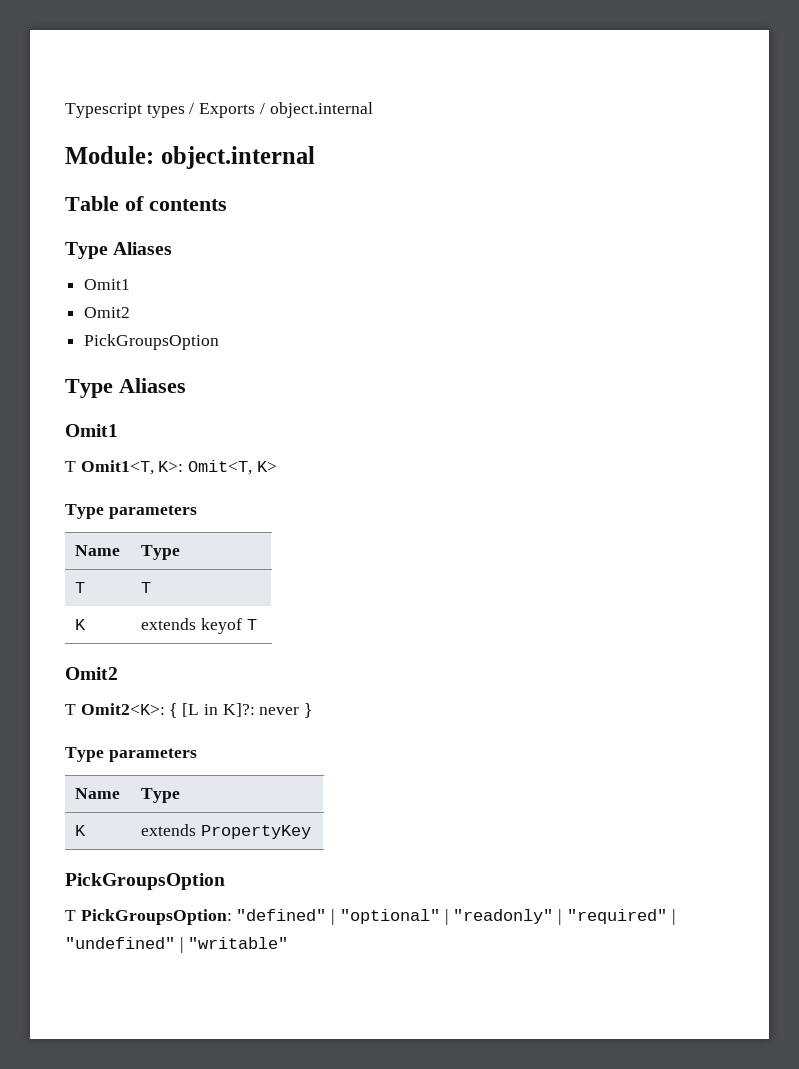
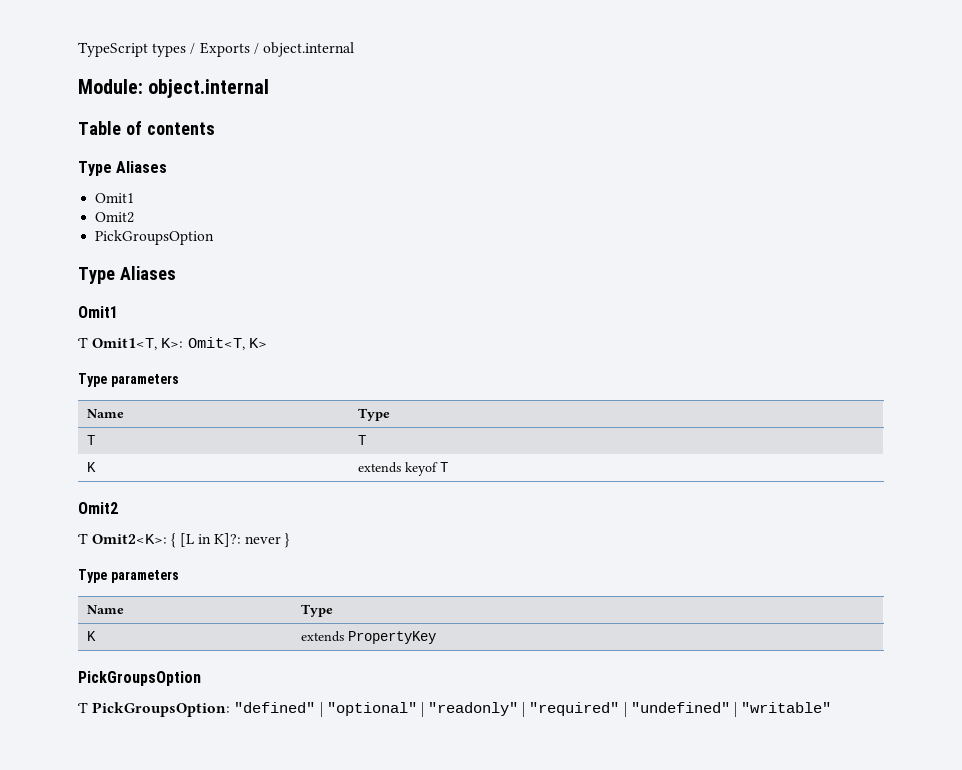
- Typescript types / Exports / object.internal
+ TypeScript types / Exports / object.internal

